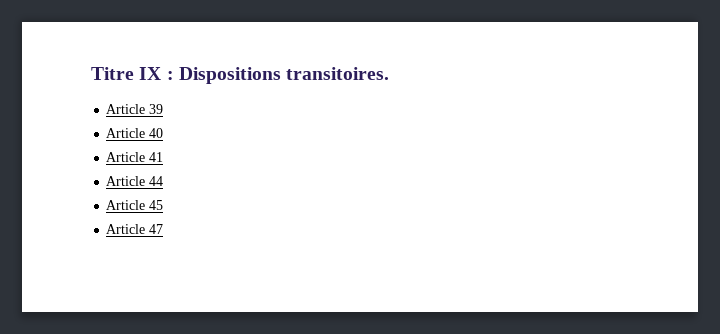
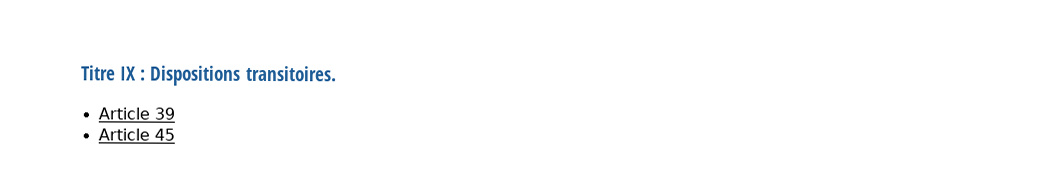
- Article 40
- Article 41
- Article 44
- Article 47

